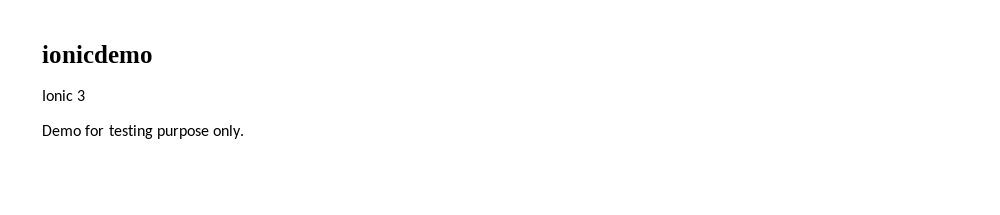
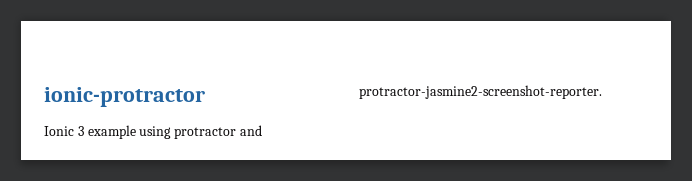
- ionicdemo
+ ionic-protractor
- Ionic 3
- Demo for testing purpose only.
+ Ionic 3 example using protractor and protractor-jasmine2-screenshot-reporter.

